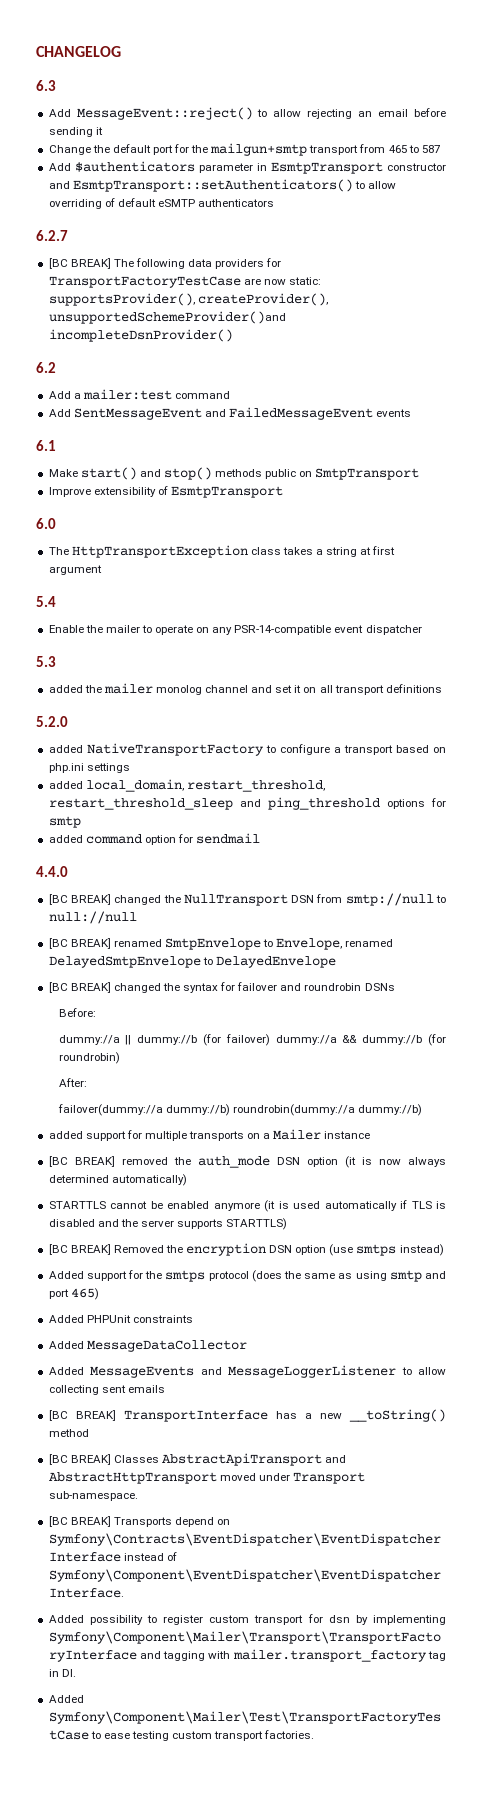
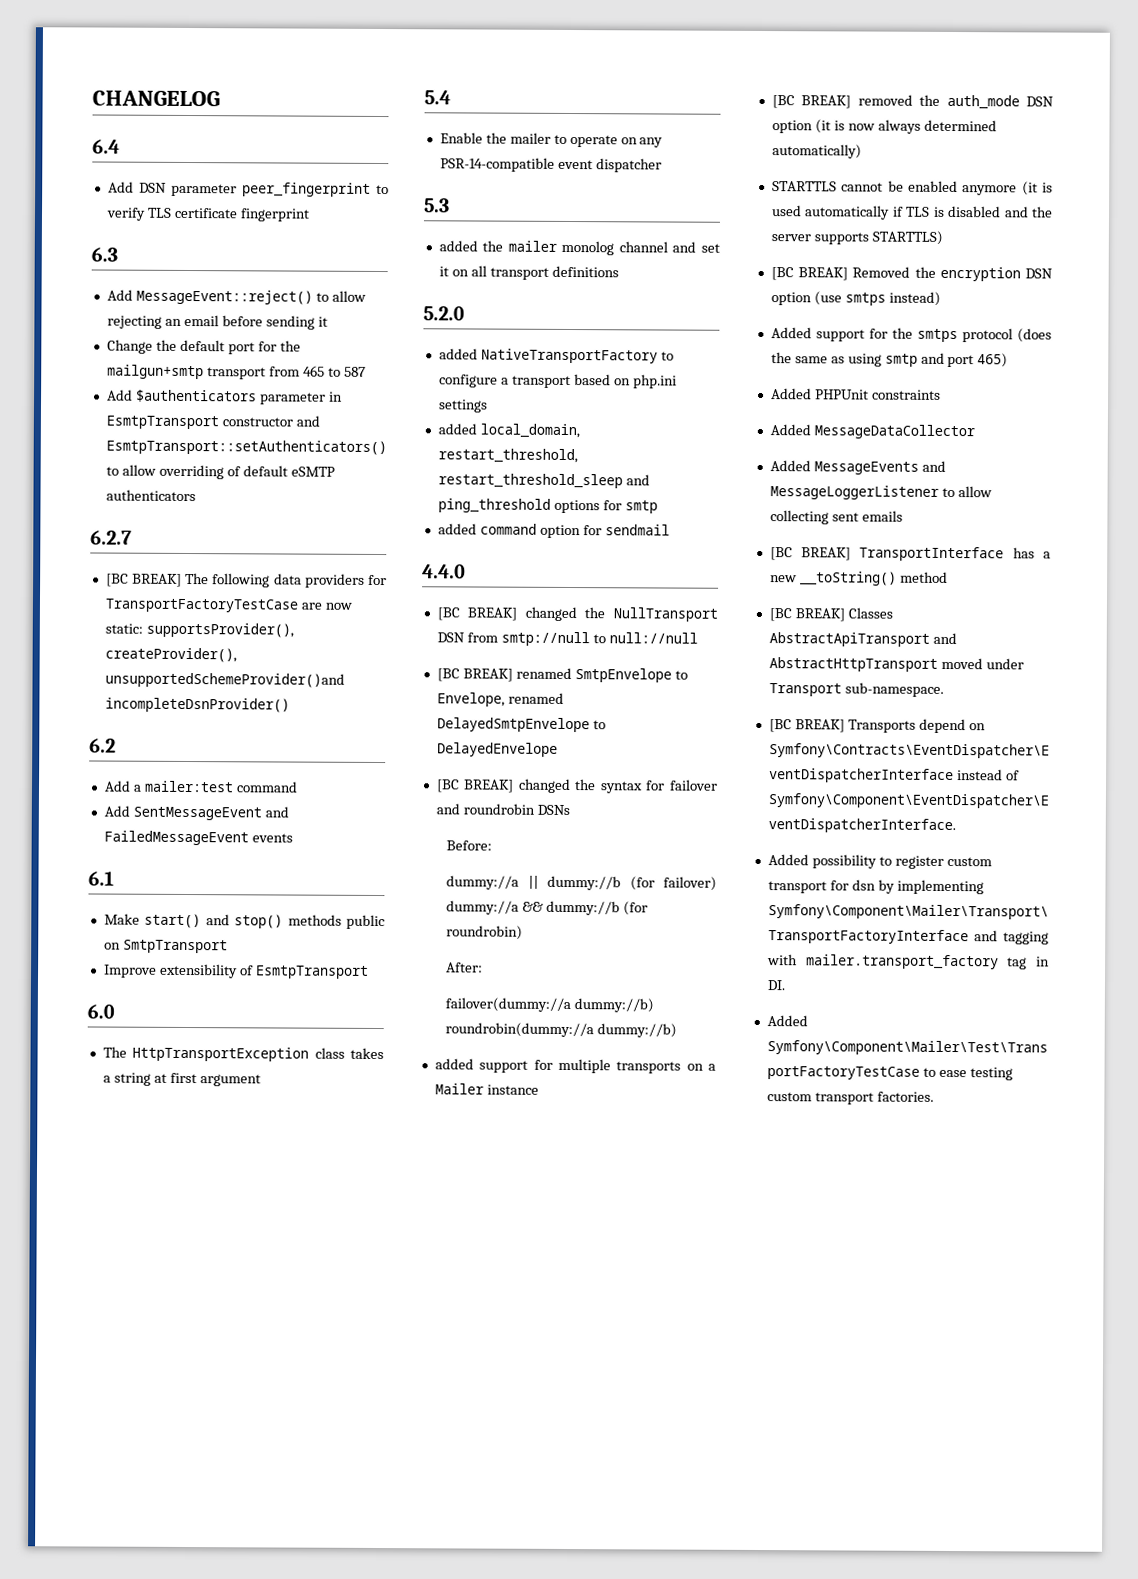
+ 6.4
+ Add DSN parameter peer_fingerprint to verify TLS certificate fingerprint

